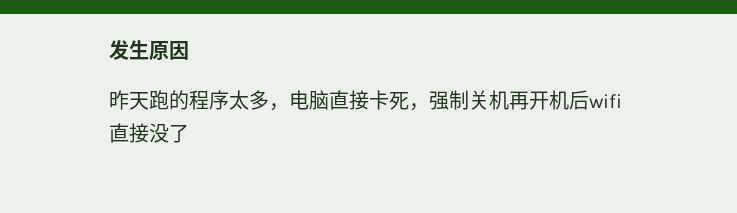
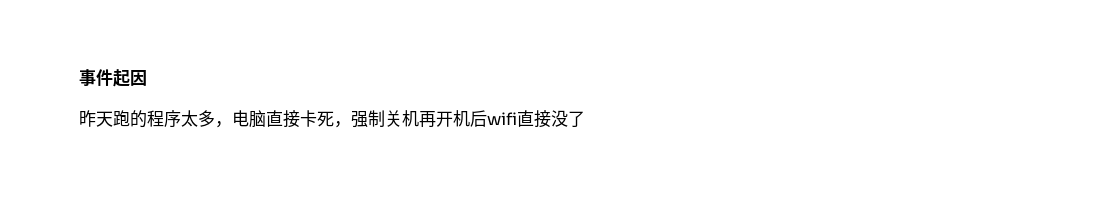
- 发生原因
+ 事件起因

